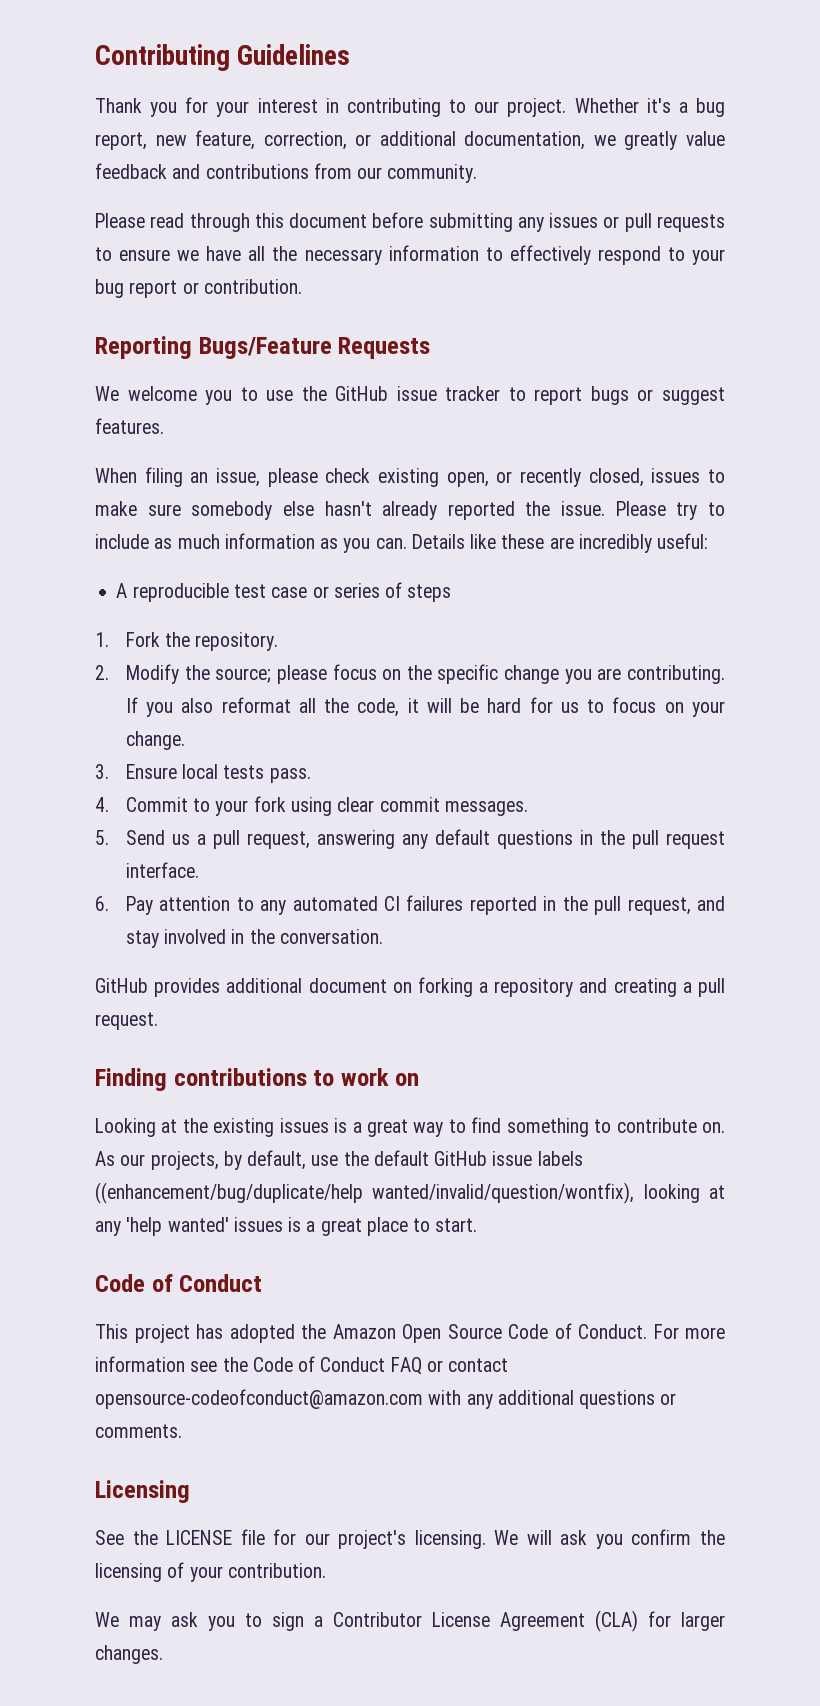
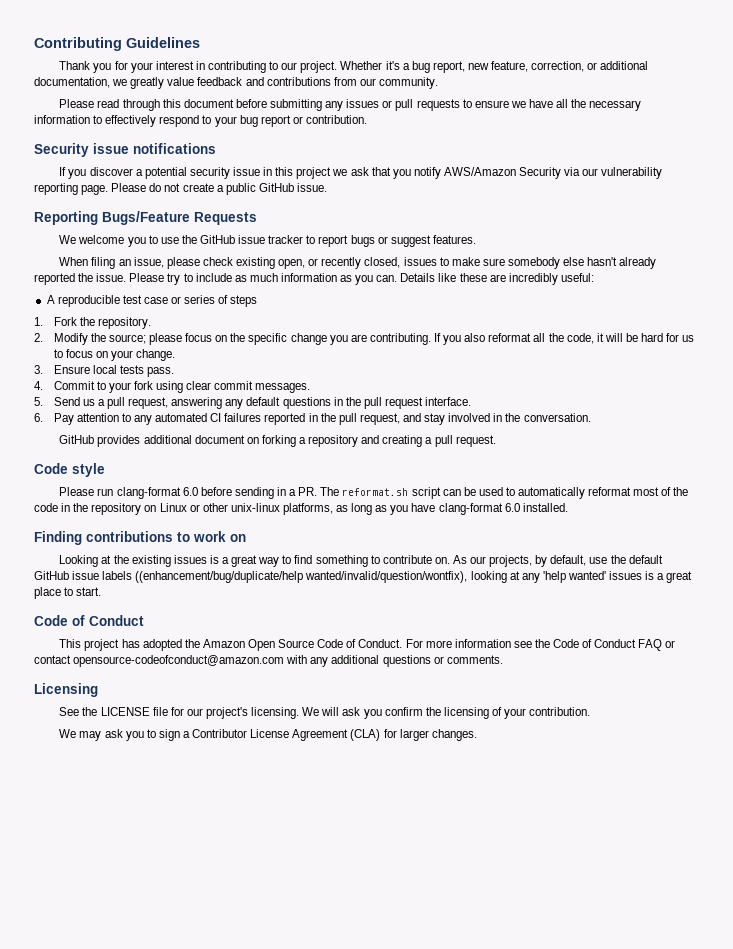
+ Security issue notifications
+ If you discover a potential security issue in this project we ask that you notify AWS/Amazon Security via our vulnerability reporting page. Please do not create a public GitHub issue.
+ Code style
+ Please run clang-format 6.0 before sending in a PR. The reformat.sh script can be used to automatically reformat most of the code in the repository on Linux or other unix-linux platforms, as long as you have clang-format 6.0 installed.

